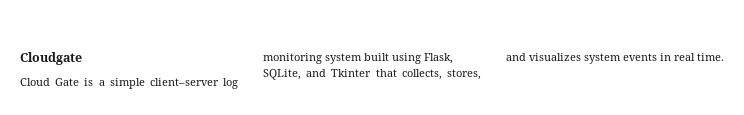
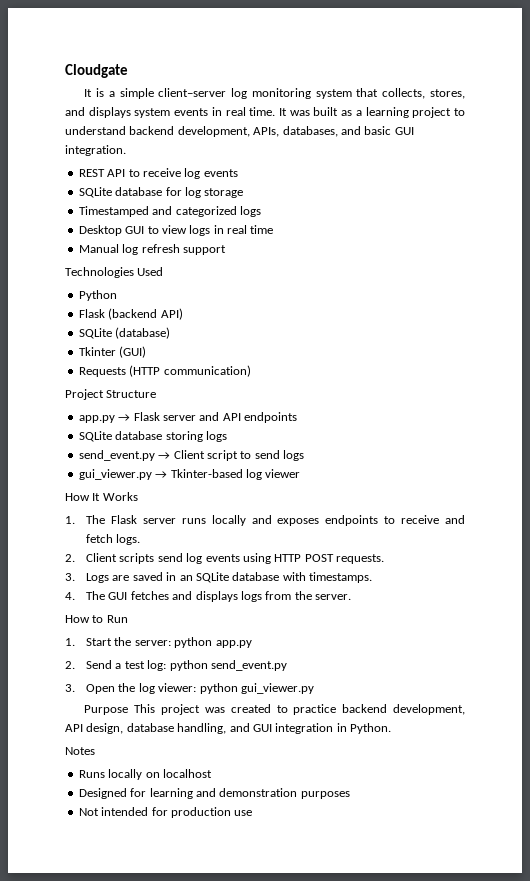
- Cloud Gate is a simple client–server log monitoring system built using Flask, SQLite, and Tkinter that collects, stores, and visualizes system events in real time.
+ It is a simple client–server log monitoring system that collects, stores, and displays system events in real time.
+ It was built as a learning project to understand backend development, APIs, databases, and basic GUI integration.
+ REST API to receive log events
+ SQLite database for log storage
+ Timestamped and categorized logs
+ Desktop GUI to view logs in real time
+ Manual log refresh support
+ Technologies Used
+ Python
+ Flask (backend API)
+ SQLite (database)
+ Tkinter (GUI)
+ Requests (HTTP communication)
+ Project Structure
+ app.py → Flask server and API endpoints
+ SQLite database storing logs
+ send_event.py → Client script to send logs
+ gui_viewer.py → Tkinter-based log viewer
+ How It Works
+ 1. The Flask server runs locally and exposes endpoints to receive and fetch logs.
+ 2. Client scripts send log events using HTTP POST requests.
+ 3. Logs are saved in an SQLite database with timestamps.
+ 4. The GUI fetches and displays logs from the server.
+ How to Run
+ 1. Start the server: python app.py
+ 2. Send a test log: python send_event.py
+ 3. Open the log viewer: python gui_viewer.py
+ Purpose This project was created to practice backend development, API design, database handling, and GUI integration in Python.
+ Notes
+ Runs locally on localhost
+ Designed for learning and demonstration purposes
+ Not intended for production use

